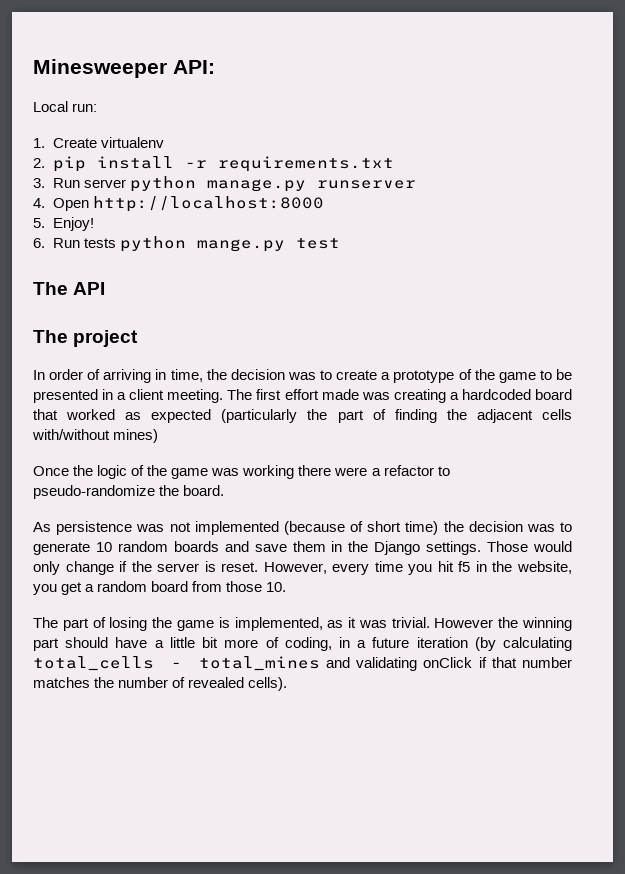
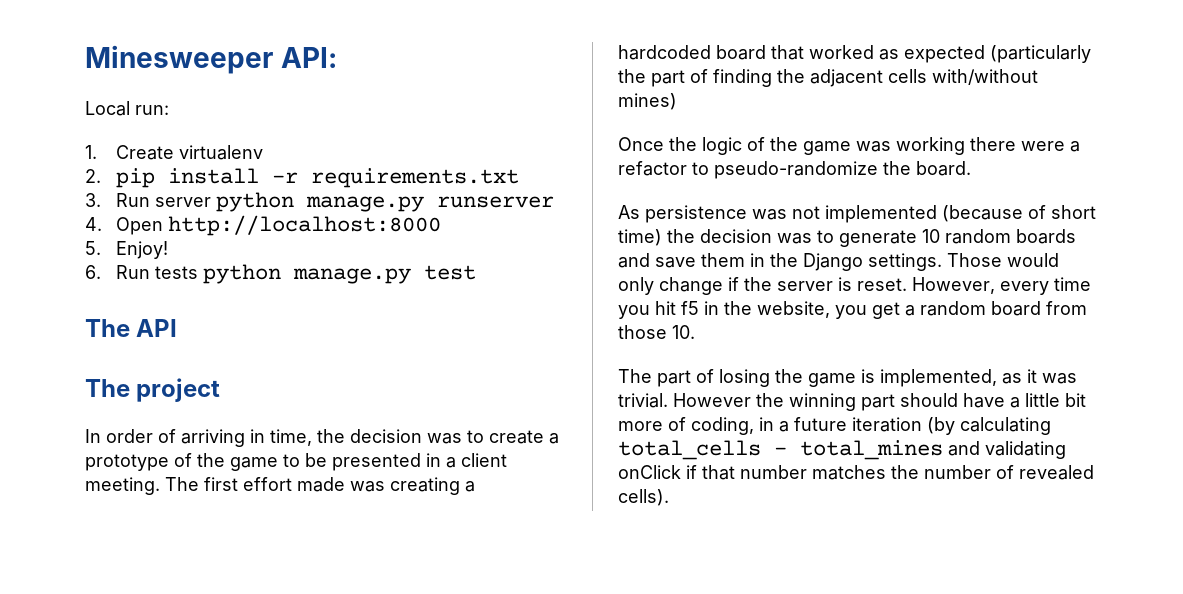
- 6. Run tests python mange.py test
+ 6. Run tests python manage.py test

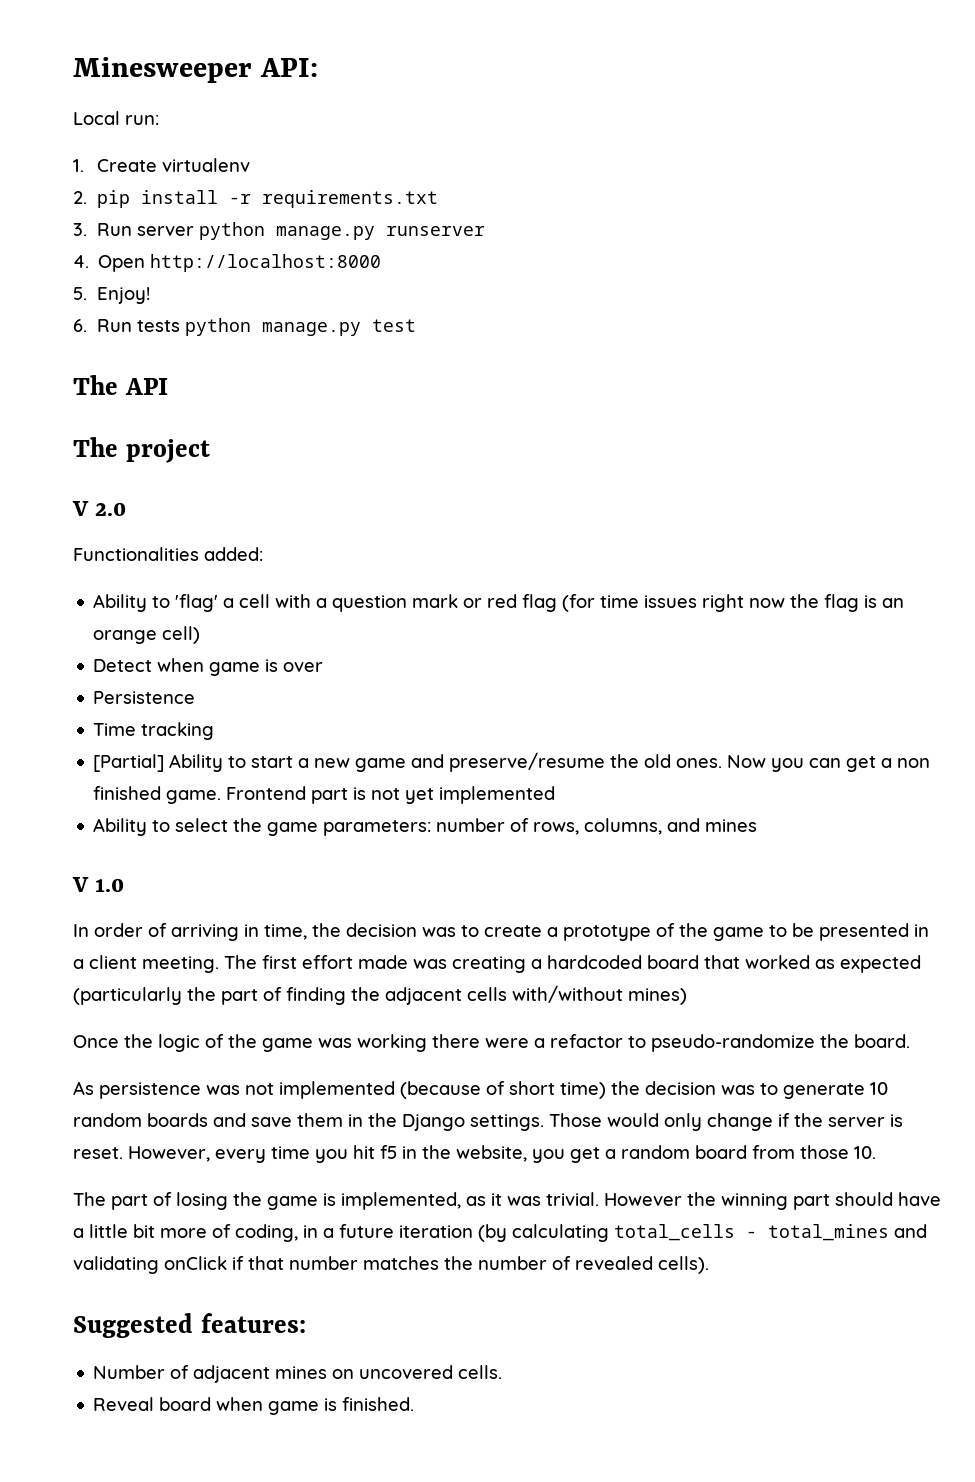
+ V 2.0
+ Functionalities added:
+ Ability to 'flag' a cell with a question mark or red flag (for time issues right now the flag is an orange cell)
+ Detect when game is over
+ Persistence
+ Time tracking
+ [Partial] Ability to start a new game and preserve/resume the old ones. Now you can get a non finished game. Frontend part is not yet implemented
+ Ability to select the game parameters: number of rows, columns, and mines
+ V 1.0
+ Suggested features:
+ Number of adjacent mines on uncovered cells.
+ Reveal board when game is finished.

